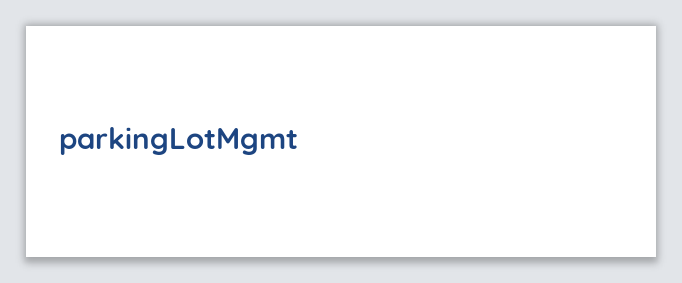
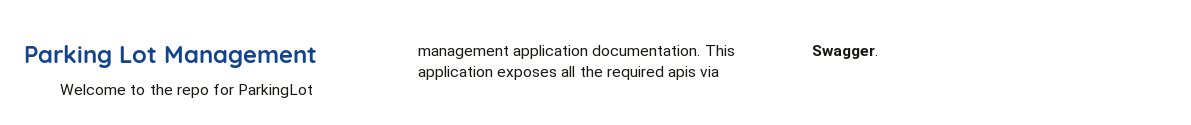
- parkingLotMgmt
+ Parking Lot Management
+ Welcome to the repo for ParkingLot management application documentation. This application exposes all the required apis via Swagger.

